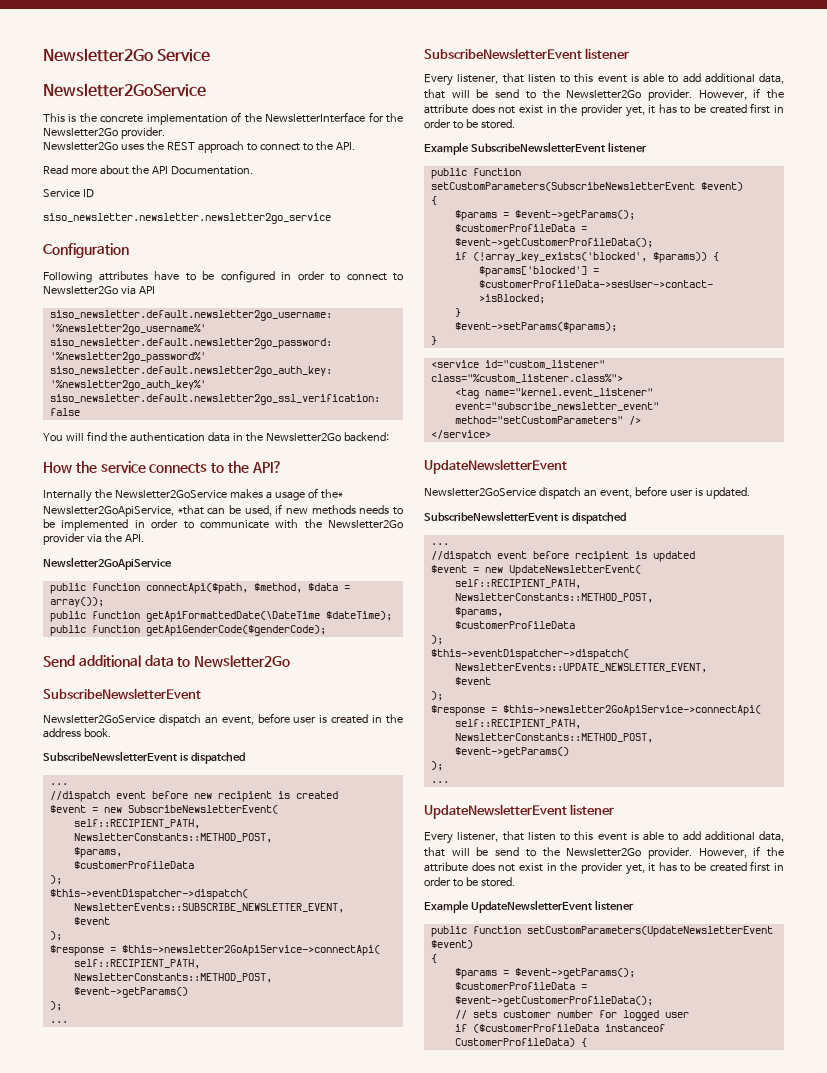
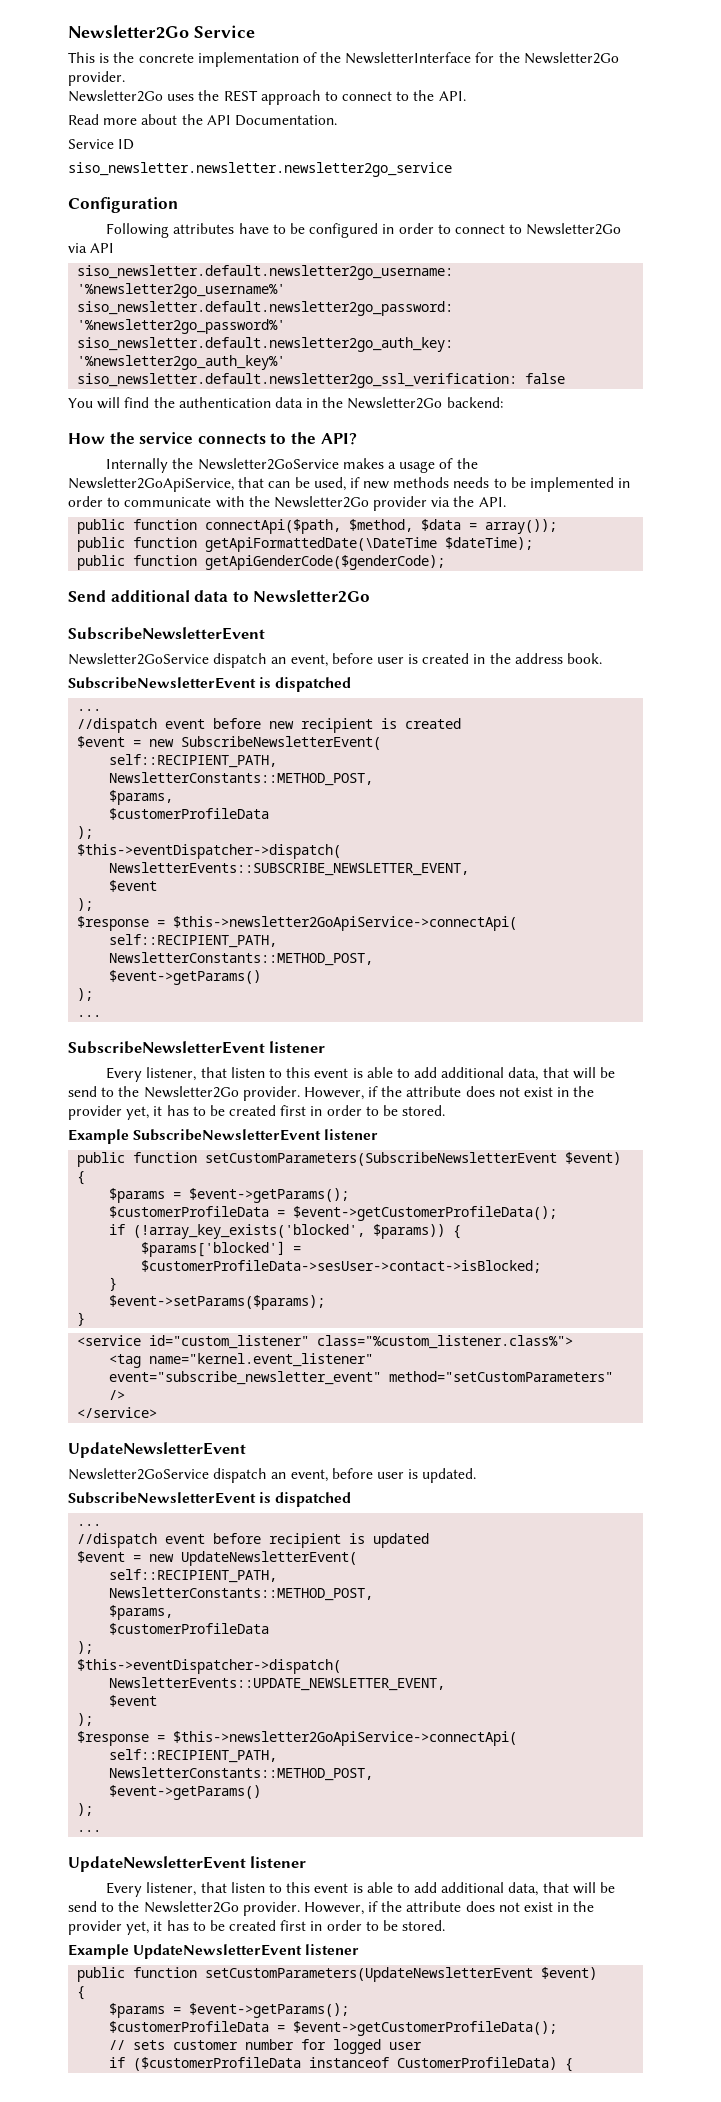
  Newsletter2Go Service
- Newsletter2GoService
- Internally the Newsletter2GoService makes a usage of the* Newsletter2GoApiService, *that can be used, if new methods needs to be implemented in order to communicate with the Newsletter2Go provider via the API.
+ Internally the Newsletter2GoService makes a usage of the Newsletter2GoApiService, that can be used, if new methods needs to be implemented in order to communicate with the Newsletter2Go provider via the API.
- Newsletter2GoApiService

